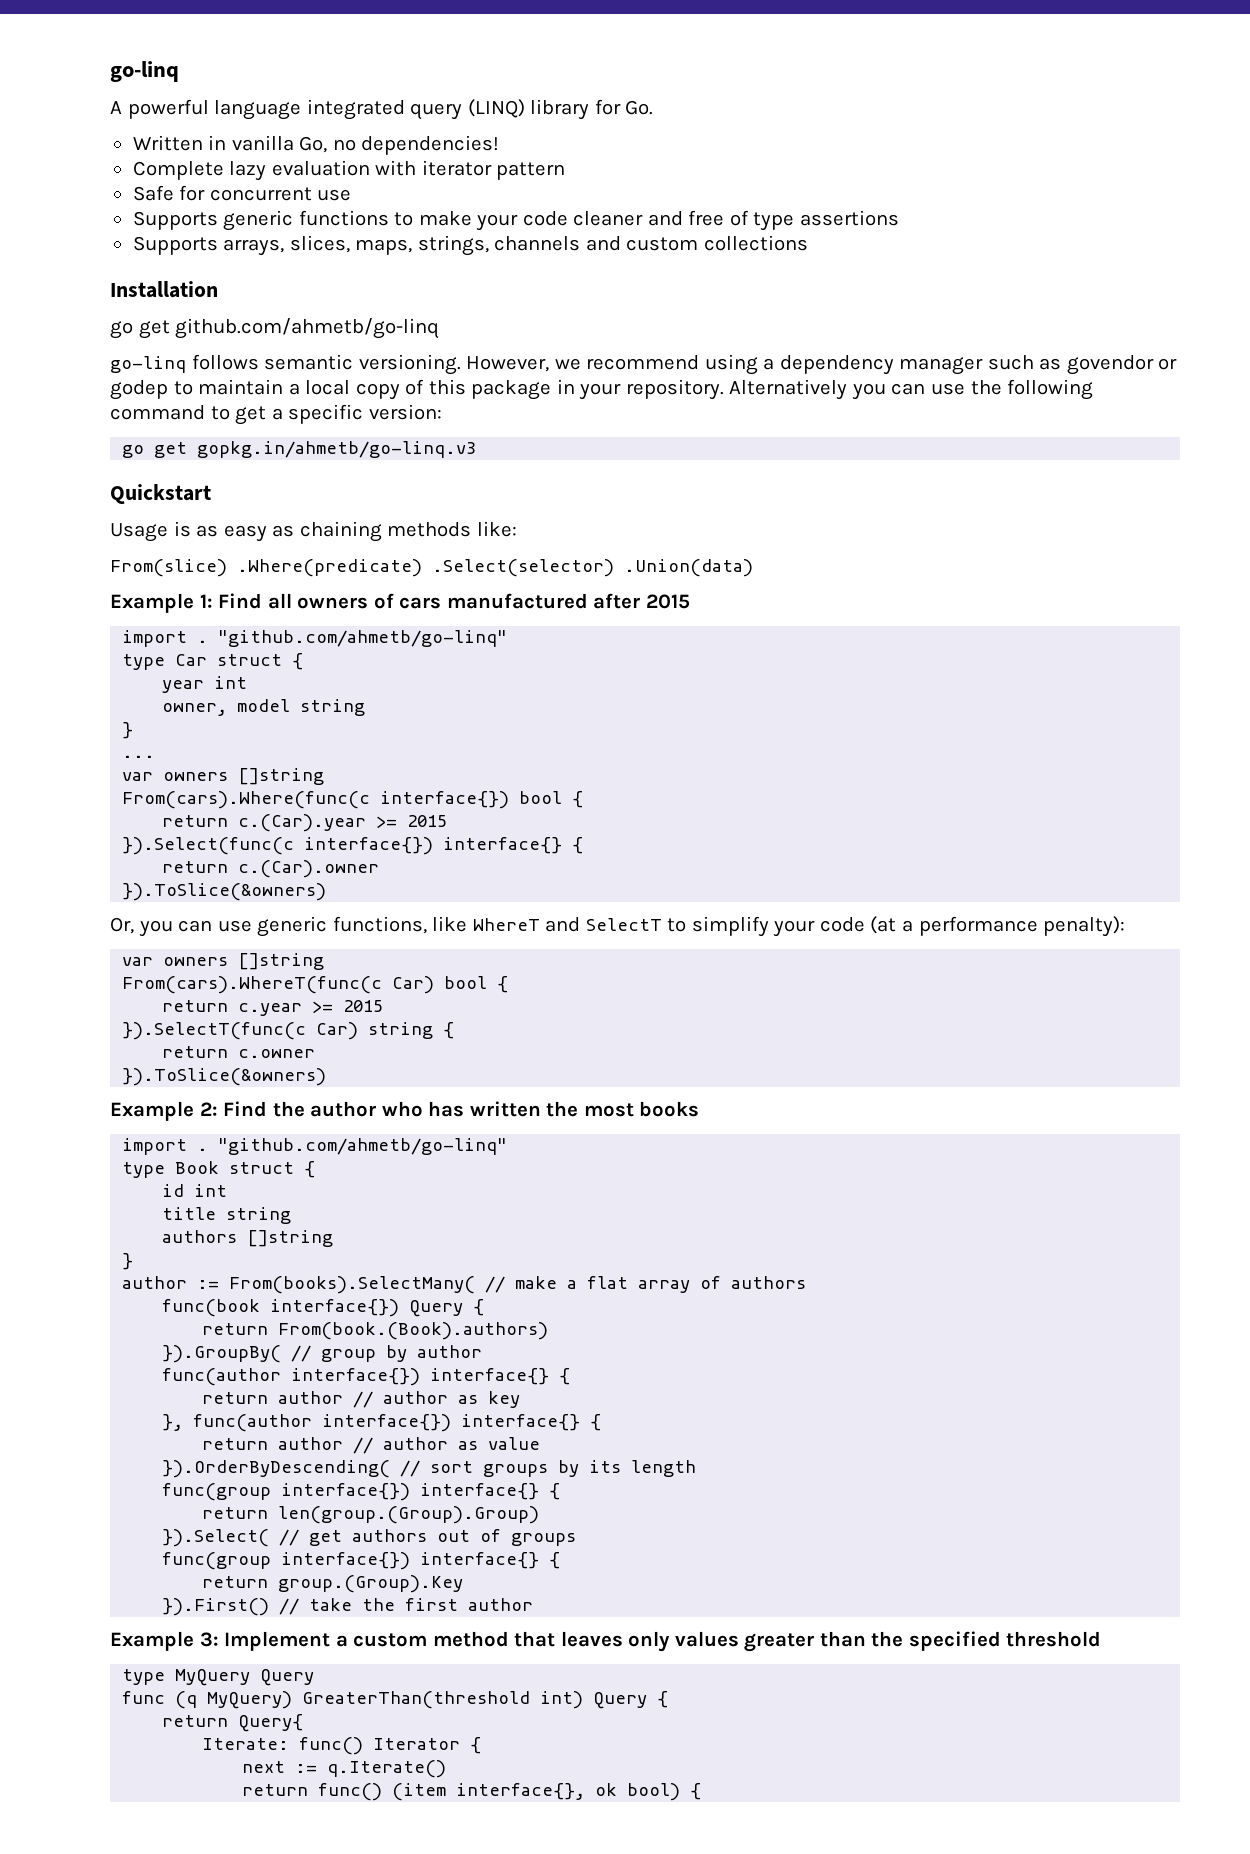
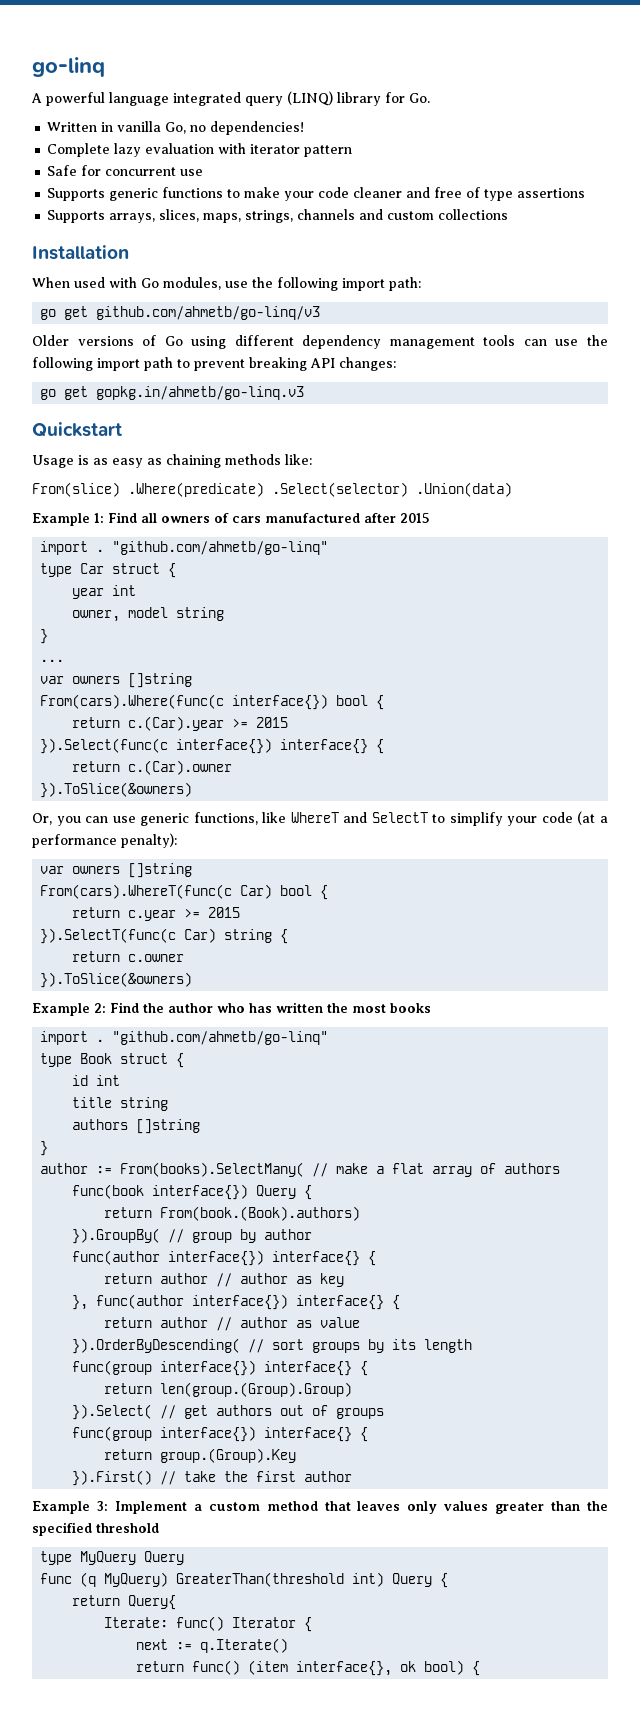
- go get github.com/ahmetb/go-linq
- go-linq follows semantic versioning. However, we recommend using a dependency manager such as govendor or godep to maintain a local copy of this package in your repository. Alternatively you can use the following command to get a specific version:
+ When used with Go modules, use the following import path:
+ go get github.com/ahmetb/go-linq/v3
+ Older versions of Go using different dependency management tools can use the following import path to prevent breaking API changes:

